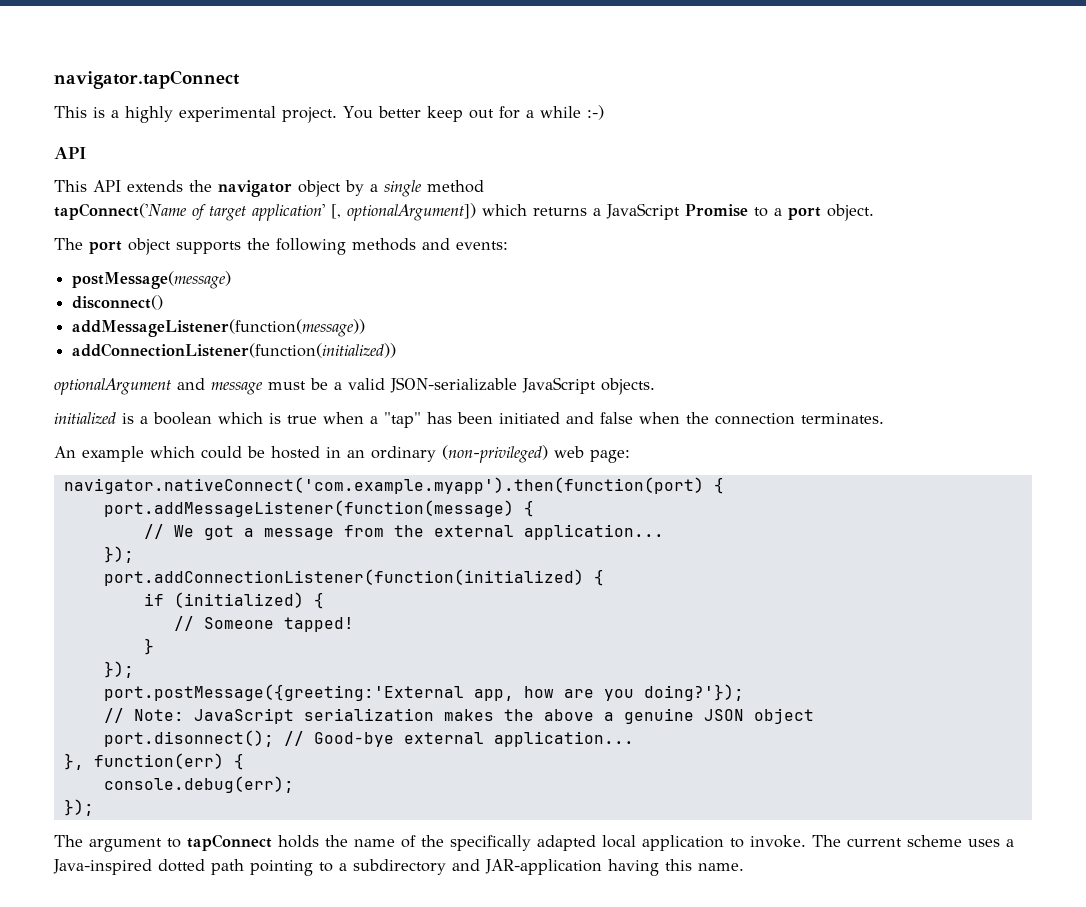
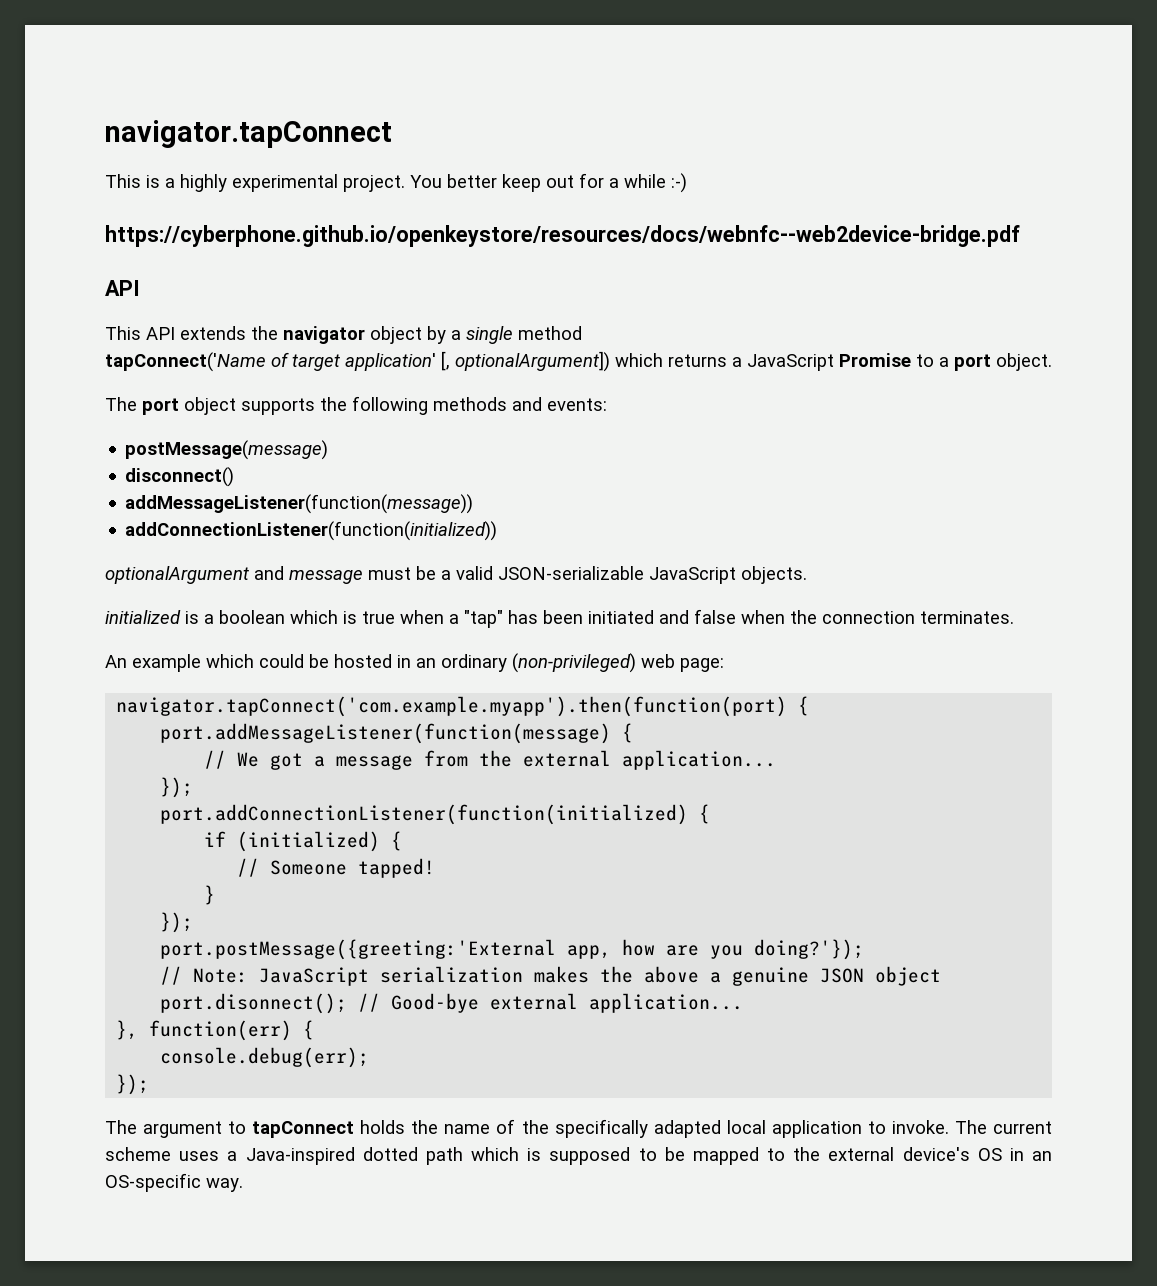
+ https://cyberphone.github.io/openkeystore/resources/docs/webnfc--web2device-bridge.pdf
- navigator.nativeConnect('com.example.myapp').then(function(port) {
+ navigator.tapConnect('com.example.myapp').then(function(port) {
- The current scheme uses a Java-inspired dotted path pointing to a subdirectory and JAR-application having this name.
+ The current scheme uses a Java-inspired dotted path which is supposed to be mapped to the external device's OS in an OS-specific way.

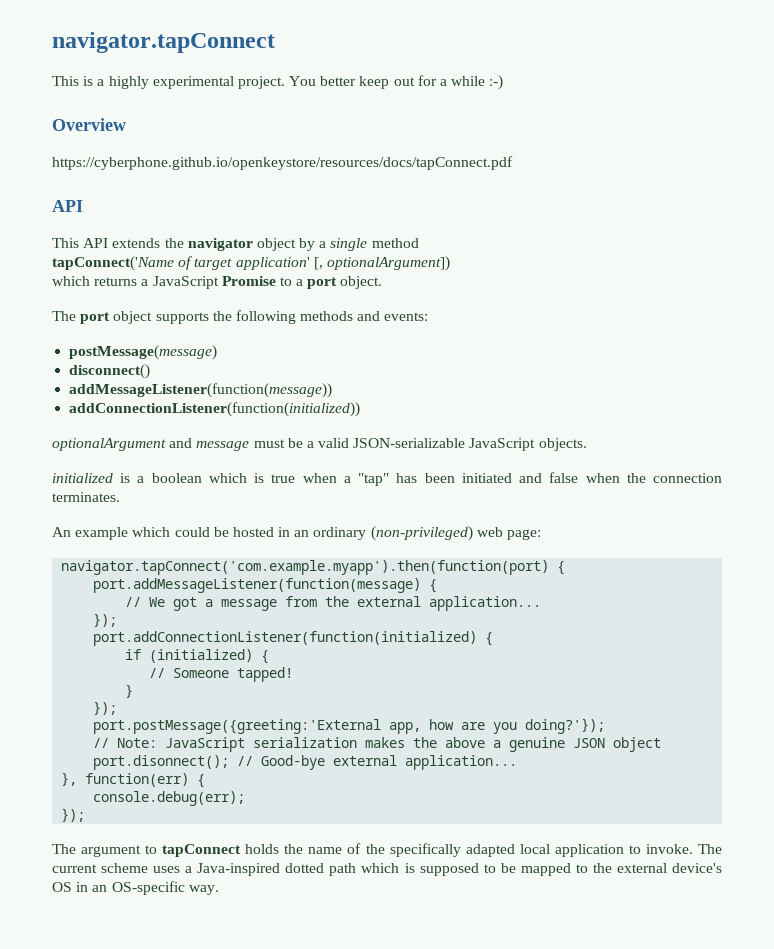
- https://cyberphone.github.io/openkeystore/resources/docs/webnfc--web2device-bridge.pdf
+ Overview
+ https://cyberphone.github.io/openkeystore/resources/docs/tapConnect.pdf
- tapConnect('Name of target application' [, optionalArgument]) which returns a JavaScript Promise to a port object.
+ tapConnect('Name of target application' [, optionalArgument])
+ which returns a JavaScript Promise to a port object.

